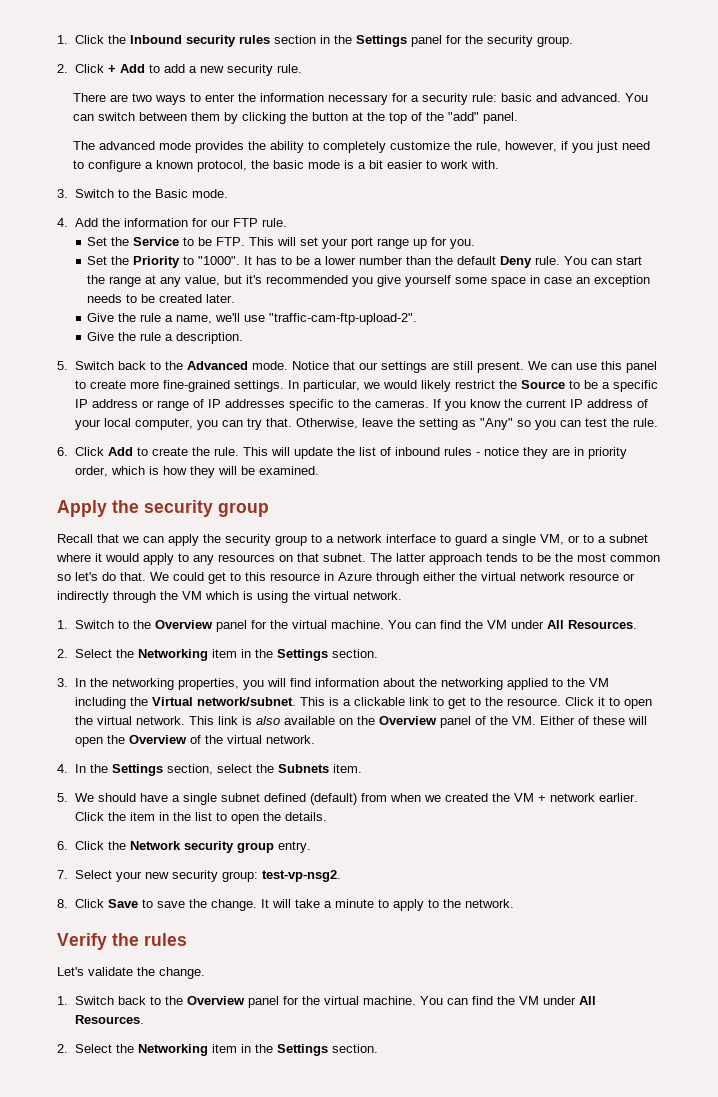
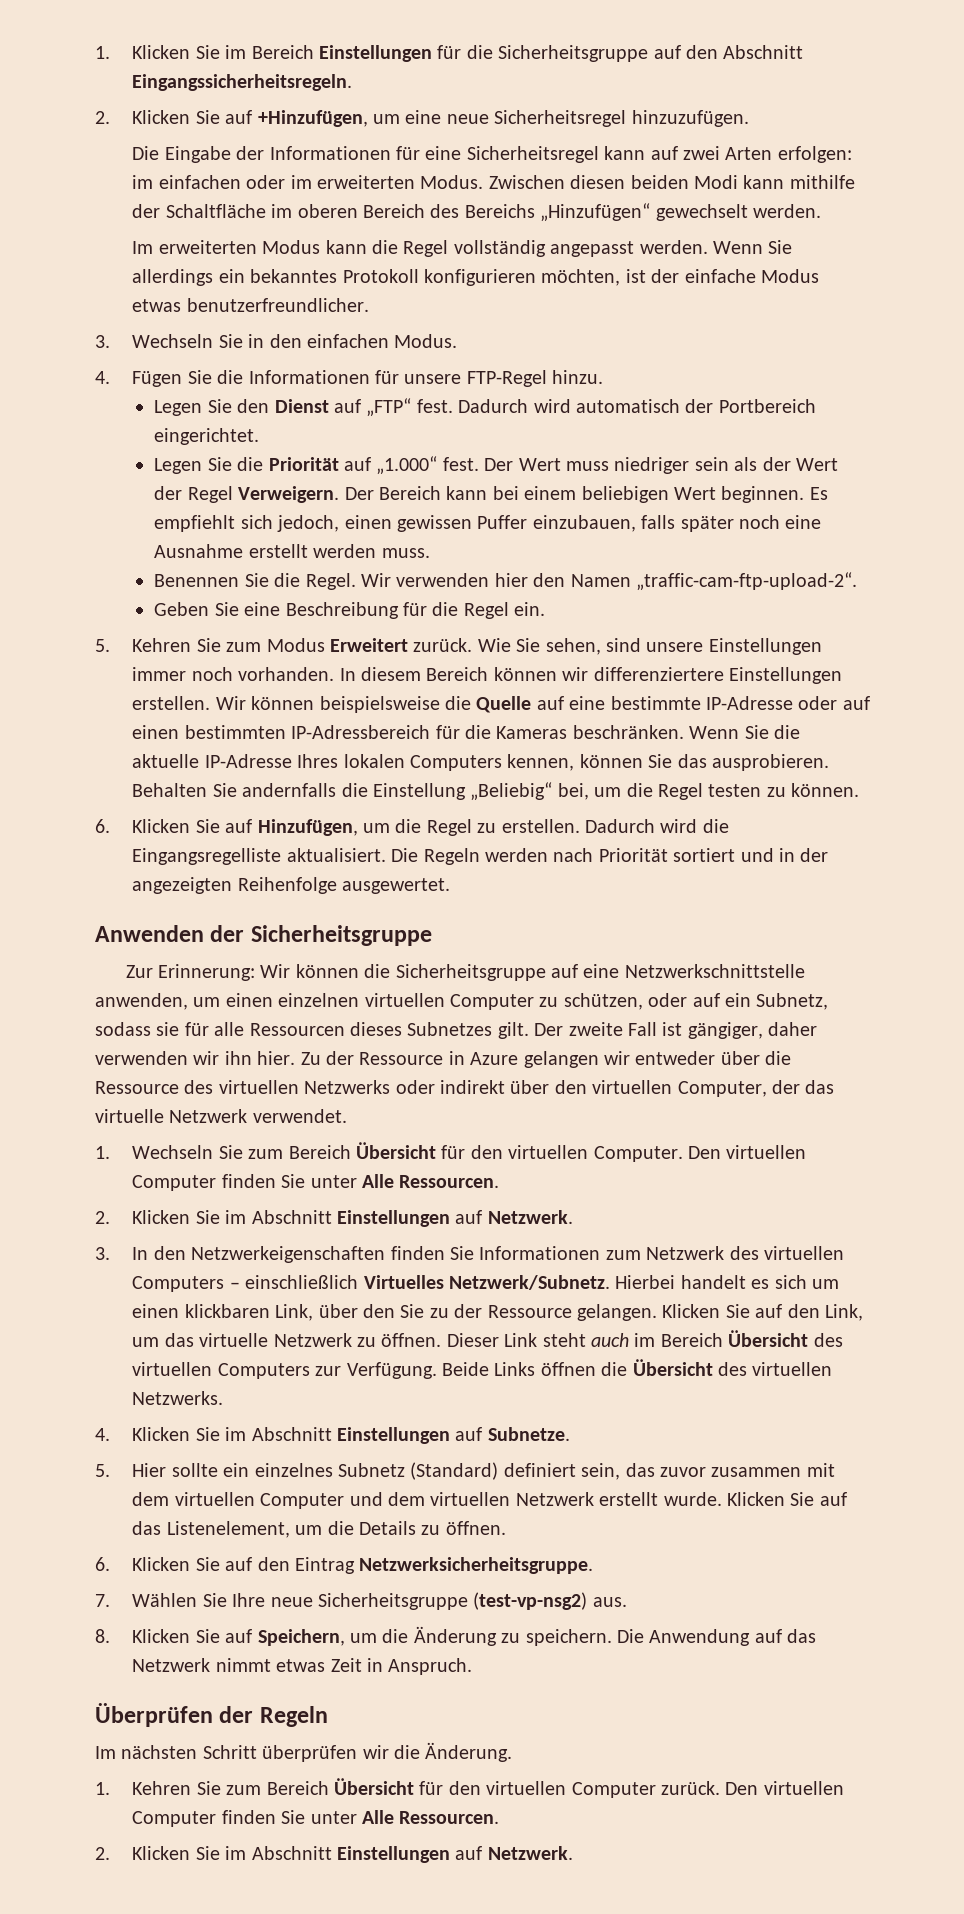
- 1. Click the Inbound security rules section in the Settings panel for the security group.
- 2. Click + Add to add a new security rule.
- There are two ways to enter the information necessary for a security rule: basic and advanced. You can switch between them by clicking the button at the top of the "add" panel.
- The advanced mode provides the ability to completely customize the rule, however, if you just need to configure a known protocol, the basic mode is a bit easier to work with.
- 3. Switch to the Basic mode.
- 4. Add the information for our FTP rule.
- Set the Service to be FTP. This will set your port range up for you.
- Set the Priority to "1000". It has to be a lower number than the default Deny rule. You can start the range at any value, but it's recommended you give yourself some space in case an exception needs to be created later.
- Give the rule a name, we'll use "traffic-cam-ftp-upload-2".
- Give the rule a description.
- 5. Switch back to the Advanced mode. Notice that our settings are still present. We can use this panel to create more fine-grained settings. In particular, we would likely restrict the Source to be a specific IP address or range of IP addresses specific to the cameras. If you know the current IP address of your local computer, you can try that. Otherwise, leave the setting as "Any" so you can test the rule.
- 6. Click Add to create the rule. This will update the list of inbound rules - notice they are in priority order, which is how they will be examined.
- Apply the security group
- Recall that we can apply the security group to a network interface to guard a single VM, or to a subnet where it would apply to any resources on that subnet. The latter approach tends to be the most common so let's do that. We could get to this resource in Azure through either the virtual network resource or indirectly through the VM which is using the virtual network.
- 1. Switch to the Overview panel for the virtual machine. You can find the VM under All Resources.
- 2. Select the Networking item in the Settings section.
- 3. In the networking properties, you will find information about the networking applied to the VM including the Virtual network/subnet. This is a clickable link to get to the resource. Click it to open the virtual network. This link is also available on the Overview panel of the VM. Either of these will open the Overview of the virtual network.
- 4. In the Settings section, select the Subnets item.
- 5. We should have a single subnet defined (default) from when we created the VM + network earlier. Click the item in the list to open the details.
- 6. Click the Network security group entry.
- 7. Select your new security group: test-vp-nsg2.
- 8. Click Save to save the change. It will take a minute to apply to the network.
- Verify the rules
- Let's validate the change.
- 1. Switch back to the Overview panel for the virtual machine. You can find the VM under All Resources.
- 2. Select the Networking item in the Settings section.
+ 1. Klicken Sie im Bereich Einstellungen für die Sicherheitsgruppe auf den Abschnitt Eingangssicherheitsregeln.
+ 2. Klicken Sie auf +Hinzufügen, um eine neue Sicherheitsregel hinzuzufügen.
+ Die Eingabe der Informationen für eine Sicherheitsregel kann auf zwei Arten erfolgen: im einfachen oder im erweiterten Modus. Zwischen diesen beiden Modi kann mithilfe der Schaltfläche im oberen Bereich des Bereichs „Hinzufügen“ gewechselt werden.
+ Im erweiterten Modus kann die Regel vollständig angepasst werden. Wenn Sie allerdings ein bekanntes Protokoll konfigurieren möchten, ist der einfache Modus etwas benutzerfreundlicher.
+ 3. Wechseln Sie in den einfachen Modus.
+ 4. Fügen Sie die Informationen für unsere FTP-Regel hinzu.
+ Legen Sie den Dienst auf „FTP“ fest. Dadurch wird automatisch der Portbereich eingerichtet.
+ Legen Sie die Priorität auf „1.000“ fest. Der Wert muss niedriger sein als der Wert der Regel Verweigern. Der Bereich kann bei einem beliebigen Wert beginnen. Es empfiehlt sich jedoch, einen gewissen Puffer einzubauen, falls später noch eine Ausnahme erstellt werden muss.
+ Benennen Sie die Regel. Wir verwenden hier den Namen „traffic-cam-ftp-upload-2“.
+ Geben Sie eine Beschreibung für die Regel ein.
+ 5. Kehren Sie zum Modus Erweitert zurück. Wie Sie sehen, sind unsere Einstellungen immer noch vorhanden. In diesem Bereich können wir differenziertere Einstellungen erstellen. Wir können beispielsweise die Quelle auf eine bestimmte IP-Adresse oder auf einen bestimmten IP-Adressbereich für die Kameras beschränken. Wenn Sie die aktuelle IP-Adresse Ihres lokalen Computers kennen, können Sie das ausprobieren. Behalten Sie andernfalls die Einstellung „Beliebig“ bei, um die Regel testen zu können.
+ 6. Klicken Sie auf Hinzufügen, um die Regel zu erstellen. Dadurch wird die Eingangsregelliste aktualisiert. Die Regeln werden nach Priorität sortiert und in der angezeigten Reihenfolge ausgewertet.
+ Anwenden der Sicherheitsgruppe
+ Zur Erinnerung: Wir können die Sicherheitsgruppe auf eine Netzwerkschnittstelle anwenden, um einen einzelnen virtuellen Computer zu schützen, oder auf ein Subnetz, sodass sie für alle Ressourcen dieses Subnetzes gilt. Der zweite Fall ist gängiger, daher verwenden wir ihn hier. Zu der Ressource in Azure gelangen wir entweder über die Ressource des virtuellen Netzwerks oder indirekt über den virtuellen Computer, der das virtuelle Netzwerk verwendet.
+ 1. Wechseln Sie zum Bereich Übersicht für den virtuellen Computer. Den virtuellen Computer finden Sie unter Alle Ressourcen.
+ 2. Klicken Sie im Abschnitt Einstellungen auf Netzwerk.
+ 3. In den Netzwerkeigenschaften finden Sie Informationen zum Netzwerk des virtuellen Computers – einschließlich Virtuelles Netzwerk/Subnetz. Hierbei handelt es sich um einen klickbaren Link, über den Sie zu der Ressource gelangen. Klicken Sie auf den Link, um das virtuelle Netzwerk zu öffnen. Dieser Link steht auch im Bereich Übersicht des virtuellen Computers zur Verfügung. Beide Links öffnen die Übersicht des virtuellen Netzwerks.
+ 4. Klicken Sie im Abschnitt Einstellungen auf Subnetze.
+ 5. Hier sollte ein einzelnes Subnetz (Standard) definiert sein, das zuvor zusammen mit dem virtuellen Computer und dem virtuellen Netzwerk erstellt wurde. Klicken Sie auf das Listenelement, um die Details zu öffnen.
+ 6. Klicken Sie auf den Eintrag Netzwerksicherheitsgruppe.
+ 7. Wählen Sie Ihre neue Sicherheitsgruppe (test-vp-nsg2) aus.
+ 8. Klicken Sie auf Speichern, um die Änderung zu speichern. Die Anwendung auf das Netzwerk nimmt etwas Zeit in Anspruch.
+ Überprüfen der Regeln
+ Im nächsten Schritt überprüfen wir die Änderung.
+ 1. Kehren Sie zum Bereich Übersicht für den virtuellen Computer zurück. Den virtuellen Computer finden Sie unter Alle Ressourcen.
+ 2. Klicken Sie im Abschnitt Einstellungen auf Netzwerk.

